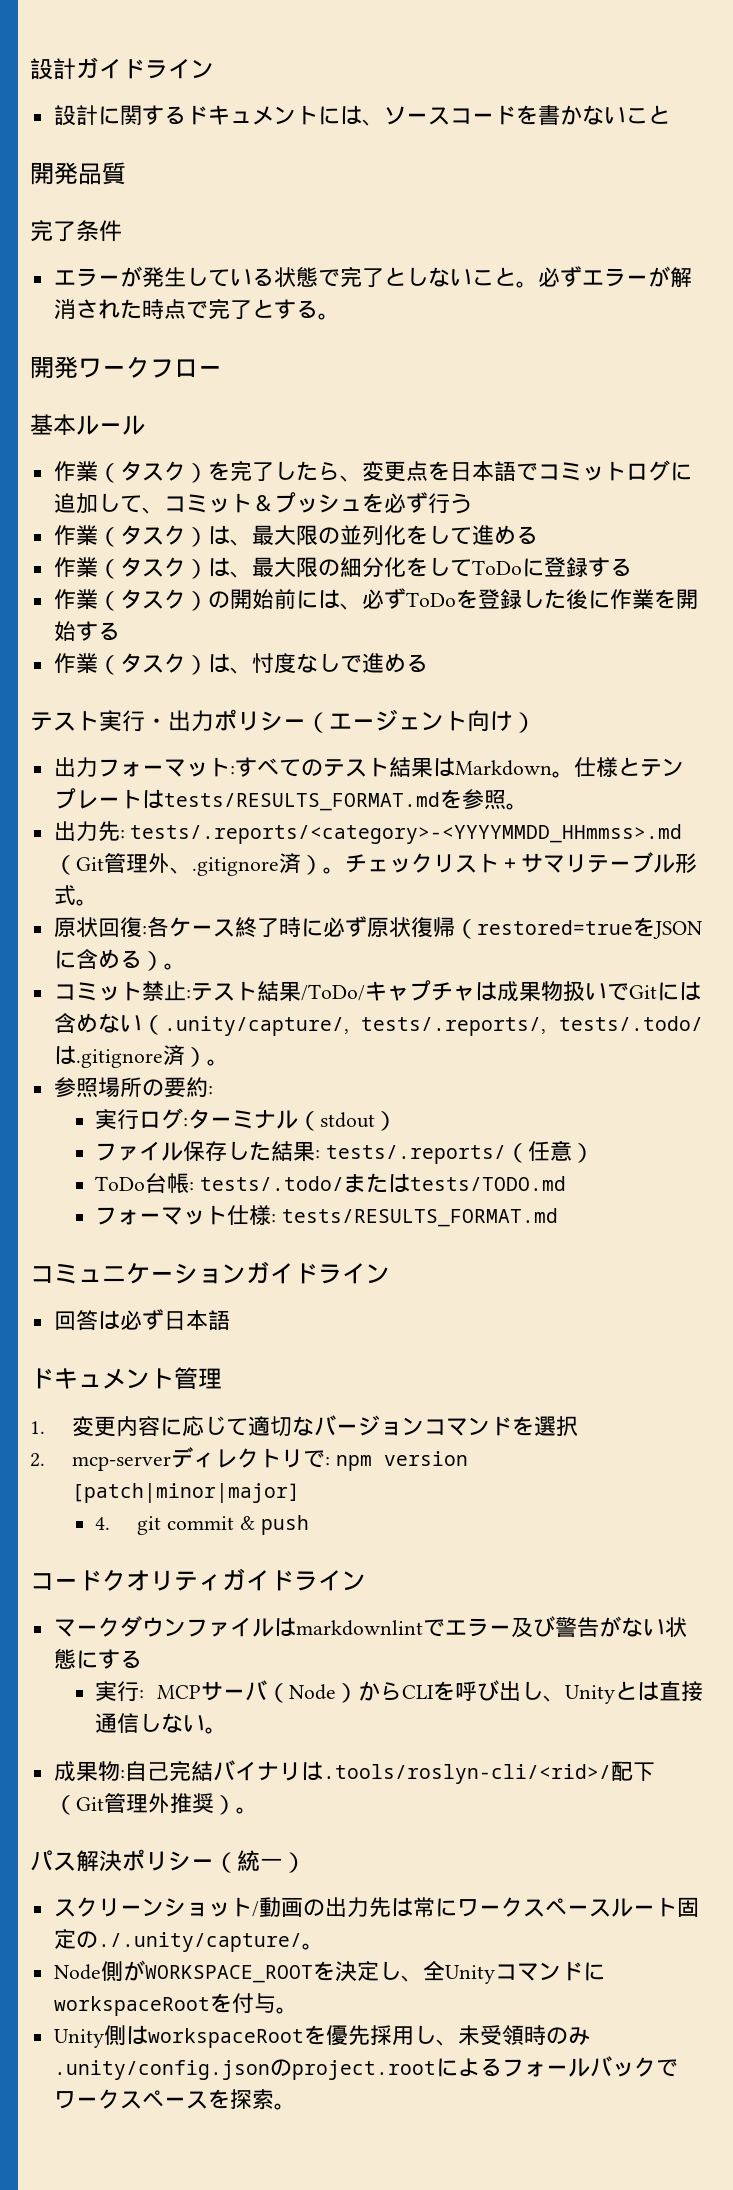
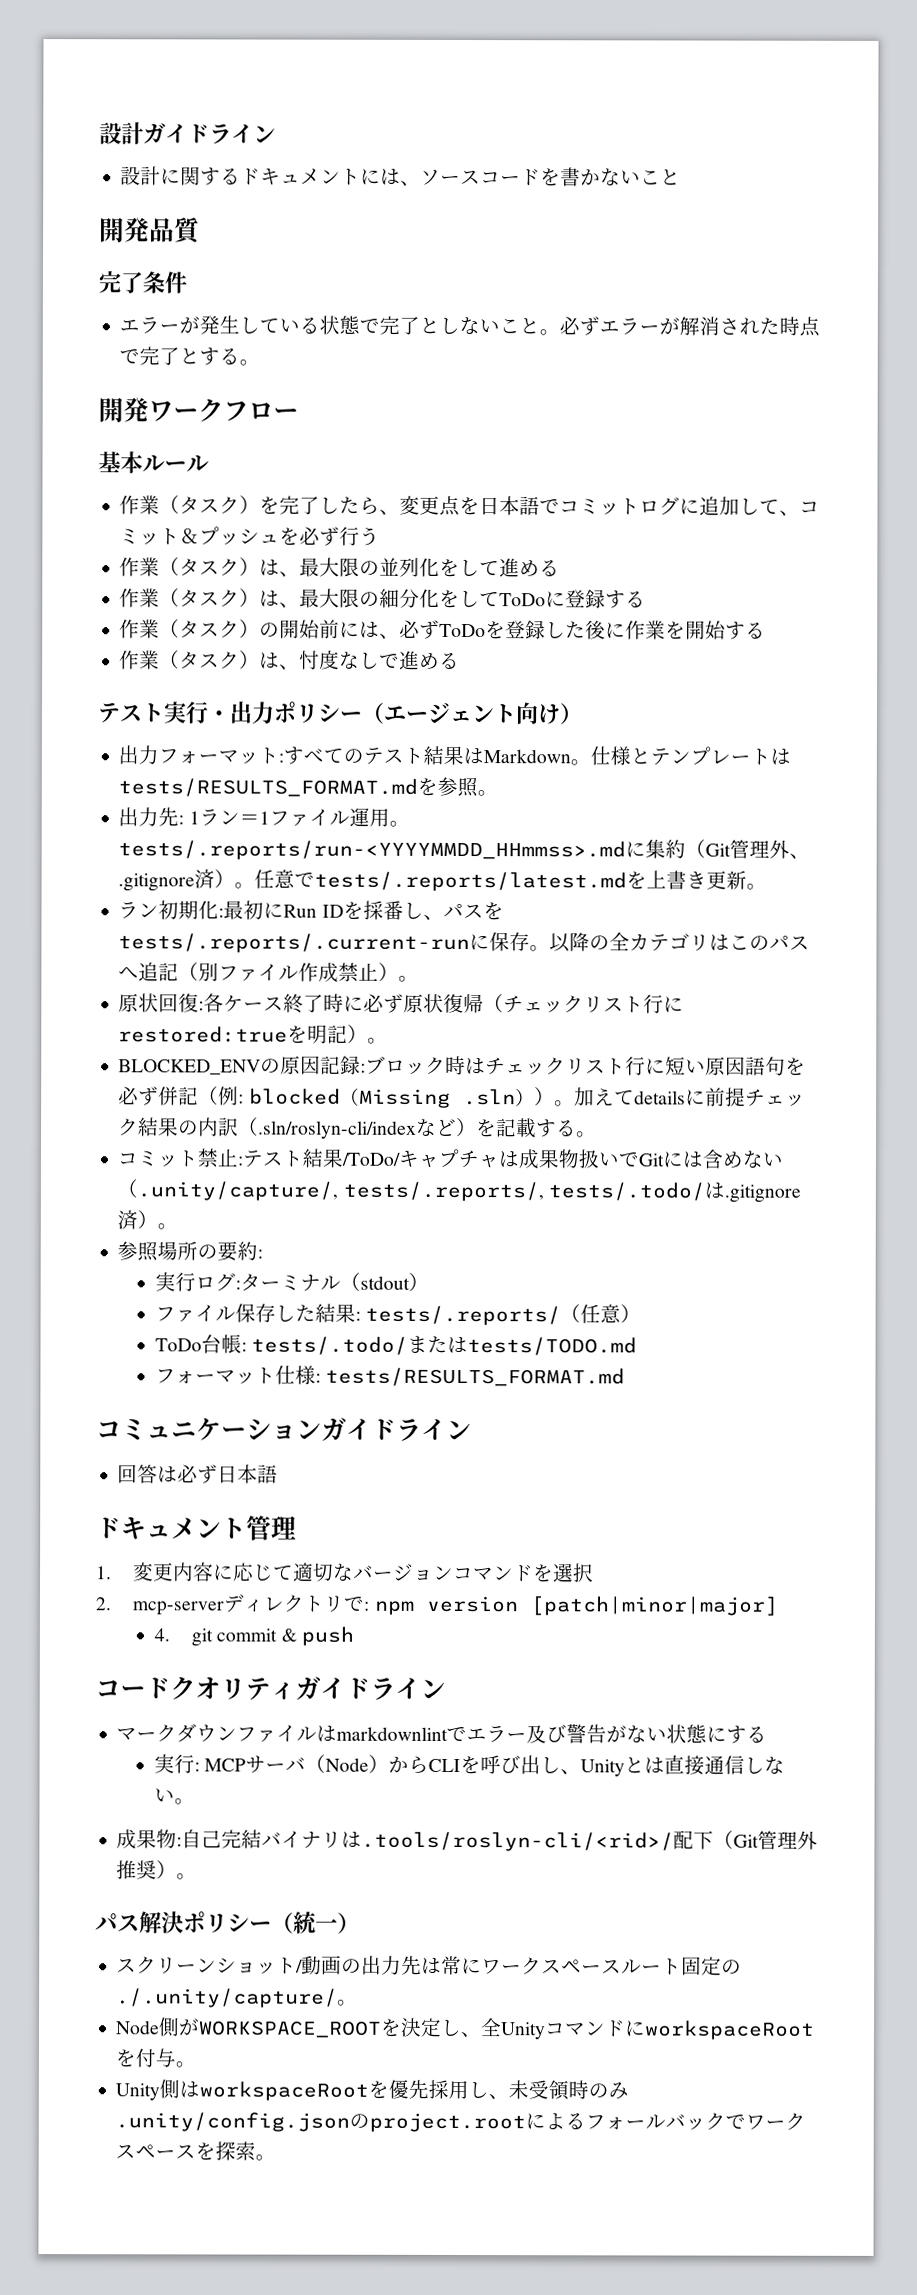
- 出力先: tests/.reports/<category>-<YYYYMMDD_HHmmss>.md（Git管理外、.gitignore済）。
+ 出力先: 1ラン＝1ファイル運用。tests/.reports/run-<YYYYMMDD_HHmmss>.mdに集約（Git管理外、.gitignore済）。
- チェックリスト＋サマリテーブル形式。
+ 任意でtests/.reports/latest.mdを上書き更新。
+ ラン初期化:最初にRun IDを採番し、パスをtests/.reports/.current-runに保存。以降の全カテゴリはこのパスへ追記（別ファイル作成禁止）。
- 原状回復:各ケース終了時に必ず原状復帰（restored=trueをJSONに含める）。
+ 原状回復:各ケース終了時に必ず原状復帰（チェックリスト行にrestored:trueを明記）。
+ BLOCKED_ENVの原因記録:ブロック時はチェックリスト行に短い原因語句を必ず併記（例: blocked（Missing .sln））。加えてdetailsに前提チェック結果の内訳（.sln/roslyn-cli/indexなど）を記載する。

